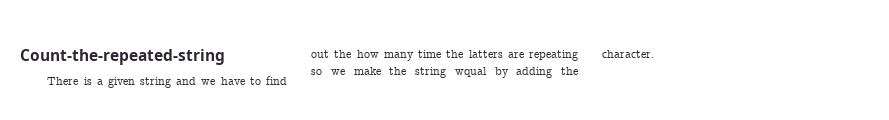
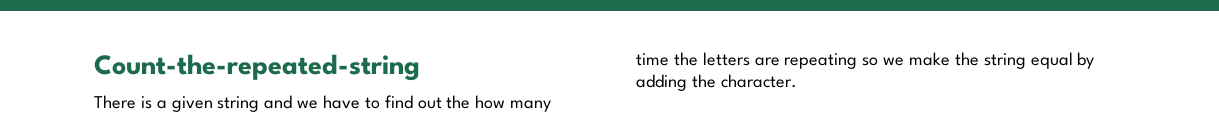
- There is a given string and we have to find out the how many time the latters are repeating so we make the string wqual by adding the character.
+ There is a given string and we have to find out the how many time the letters are repeating so we make the string equal by adding the character.

